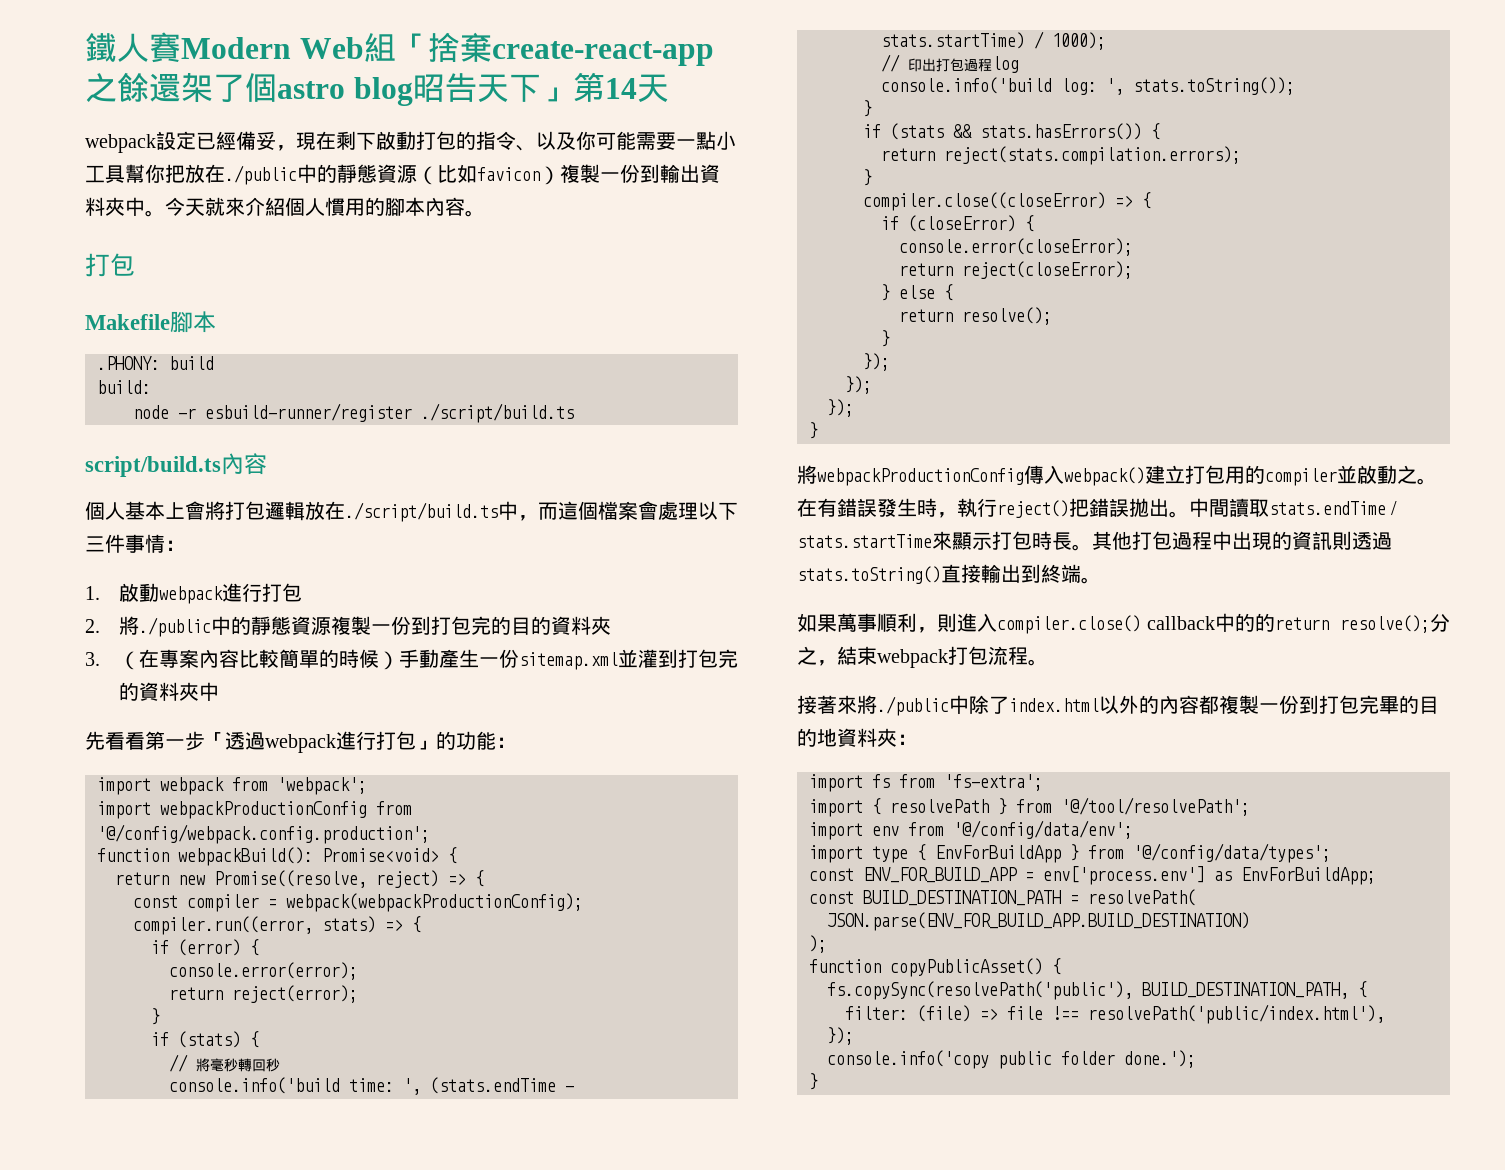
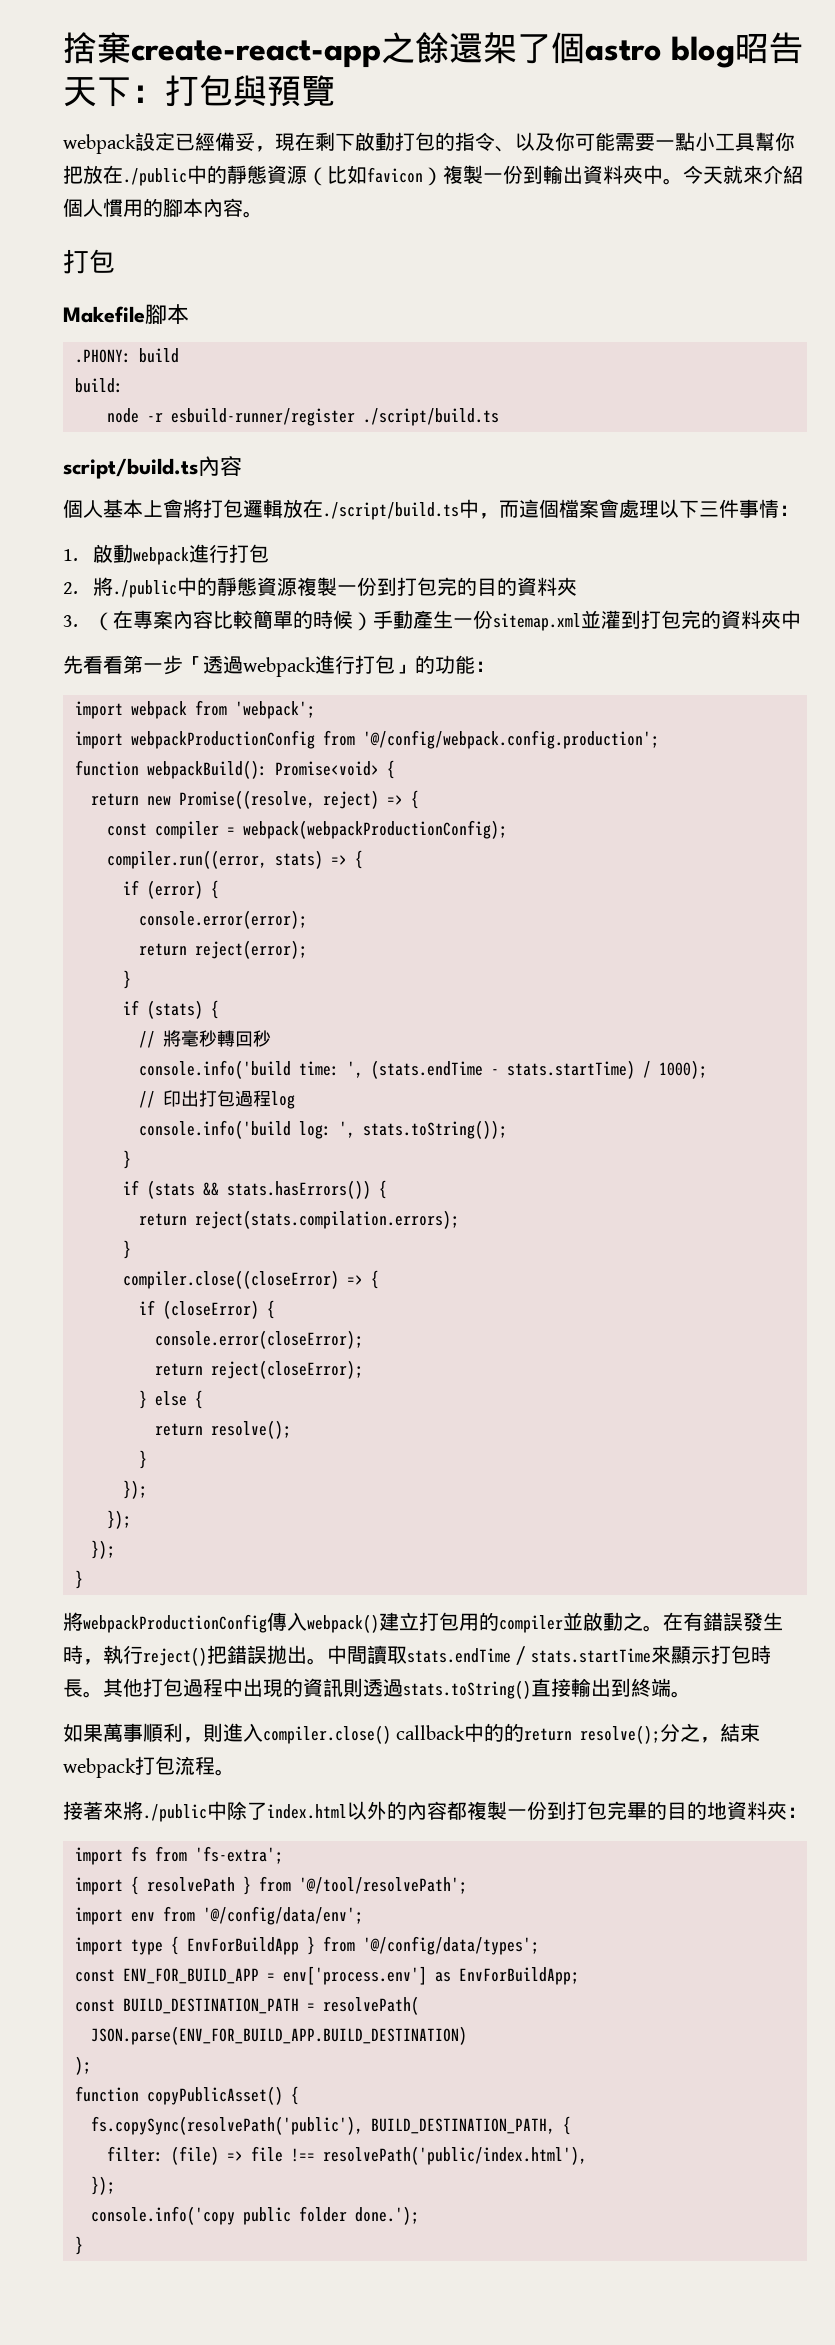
- 鐵人賽Modern Web組「捨棄create-react-app之餘還架了個astro blog昭告天下」第14天
+ 捨棄create-react-app之餘還架了個astro blog昭告天下：打包與預覽

